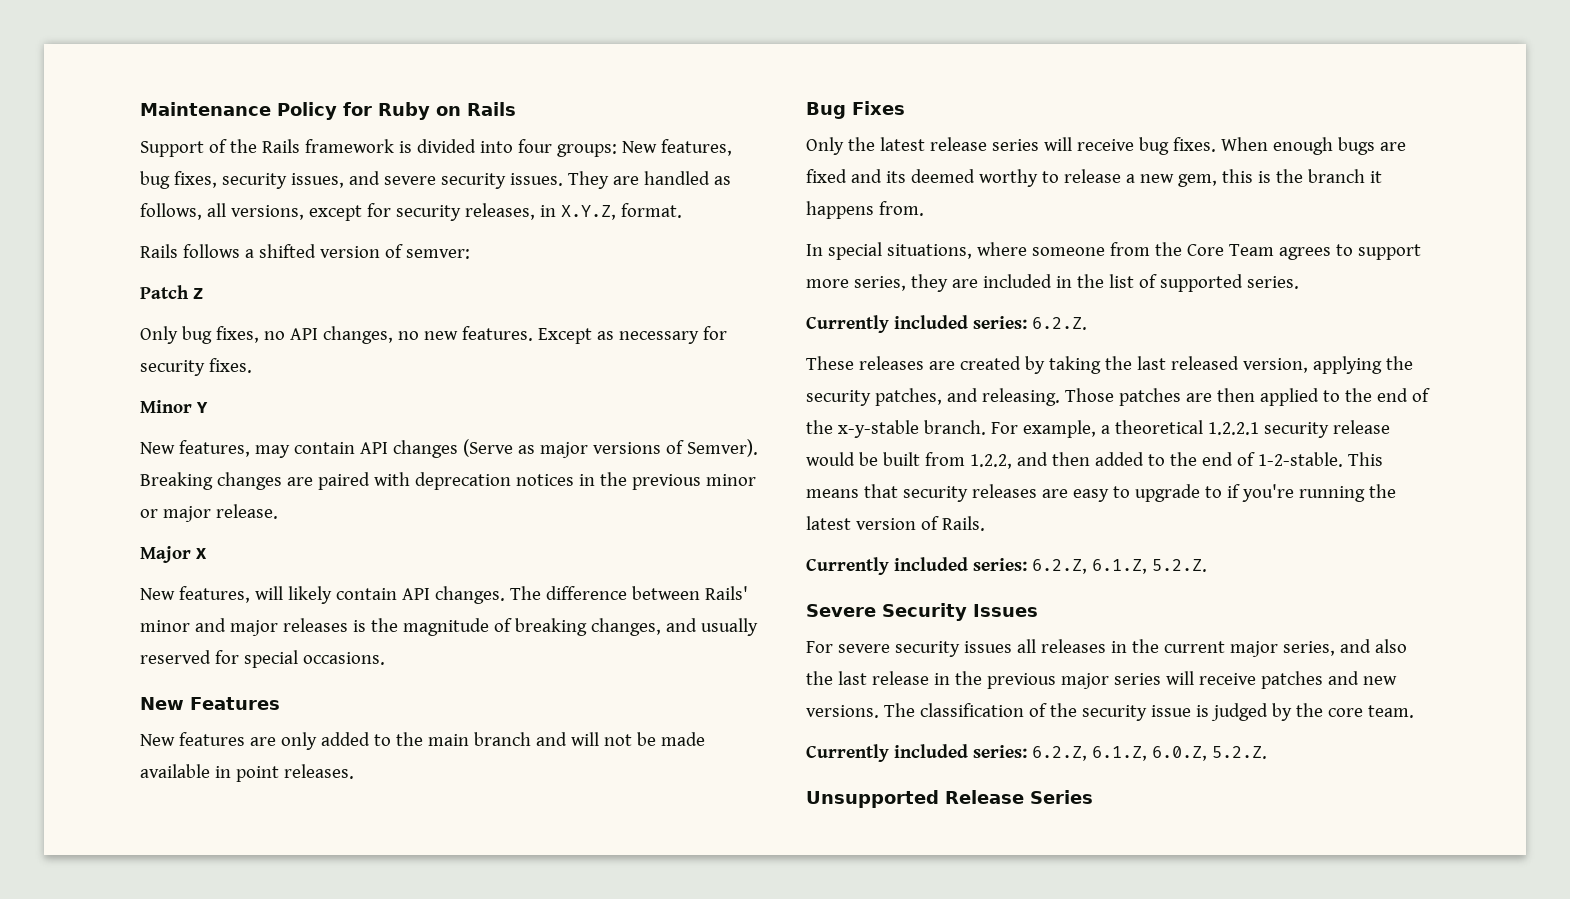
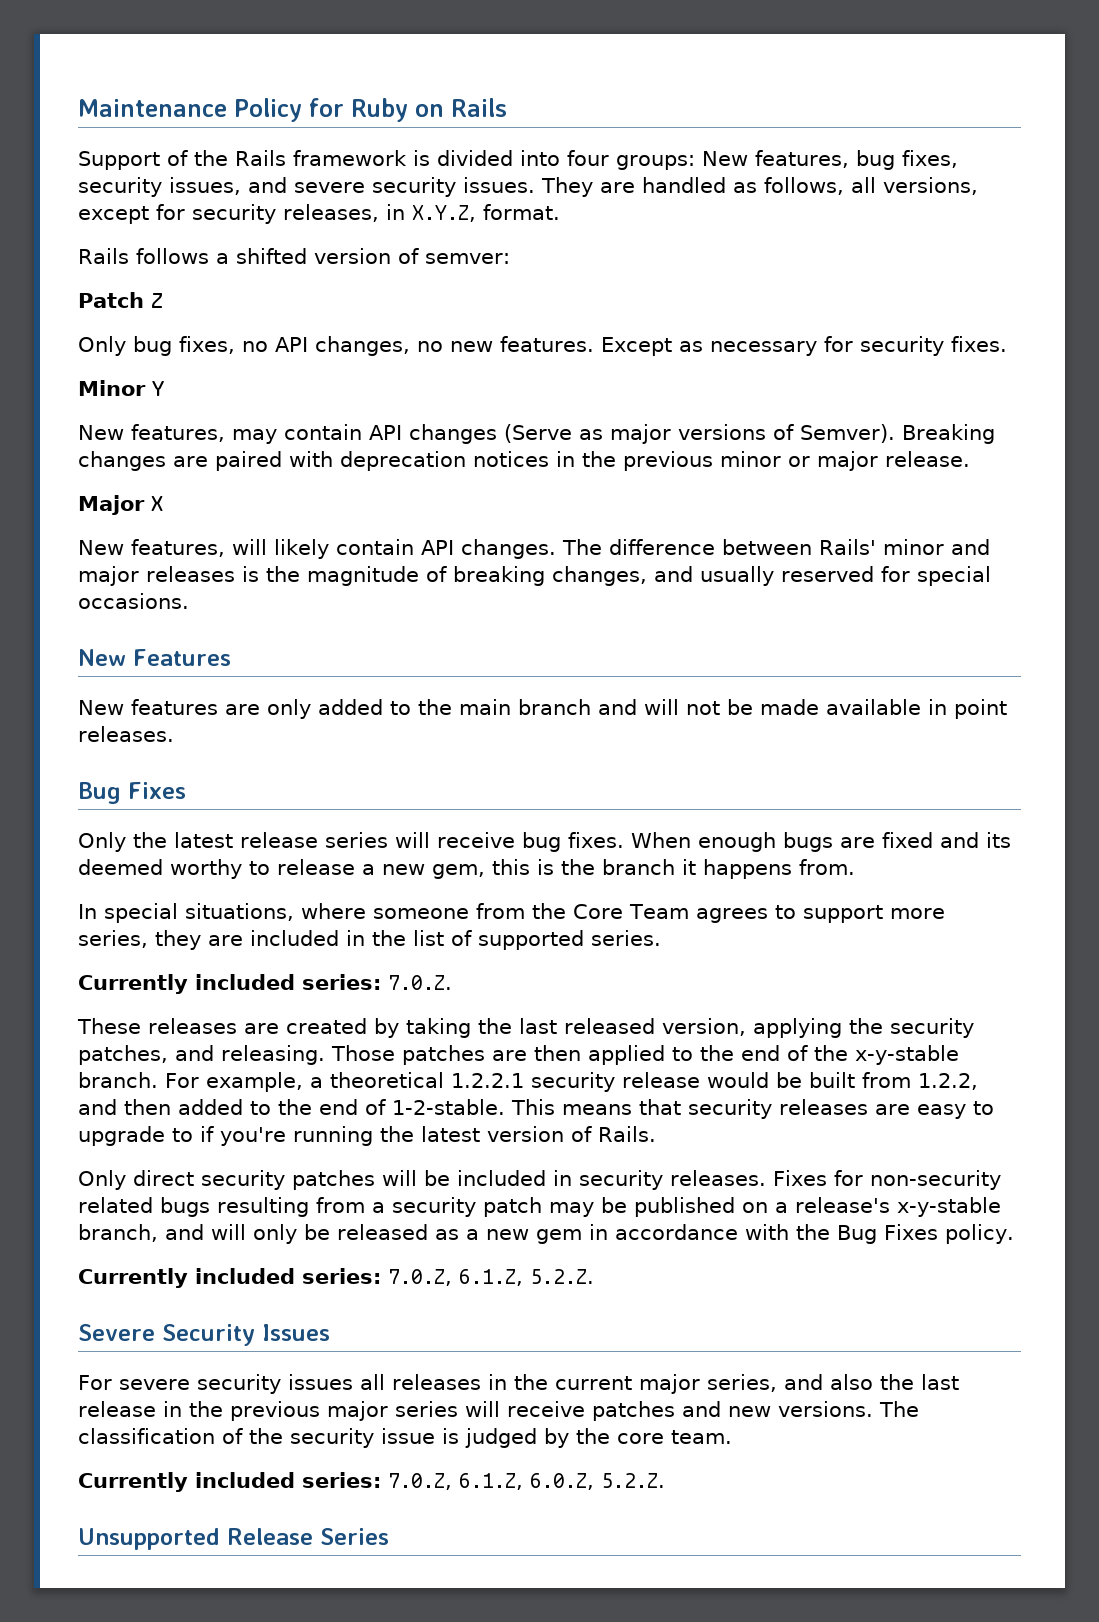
- Currently included series: 6.2.Z.
+ Currently included series: 7.0.Z.
- Currently included series: 6.2.Z, 6.1.Z, 5.2.Z.
+ Only direct security patches will be included in security releases. Fixes for non-security related bugs resulting from a security patch may be published on a release's x-y-stable branch, and will only be released as a new gem in accordance with the Bug Fixes policy.
+ Currently included series: 7.0.Z, 6.1.Z, 5.2.Z.
- Currently included series: 6.2.Z, 6.1.Z, 6.0.Z, 5.2.Z.
+ Currently included series: 7.0.Z, 6.1.Z, 6.0.Z, 5.2.Z.

